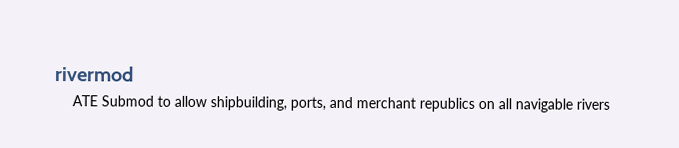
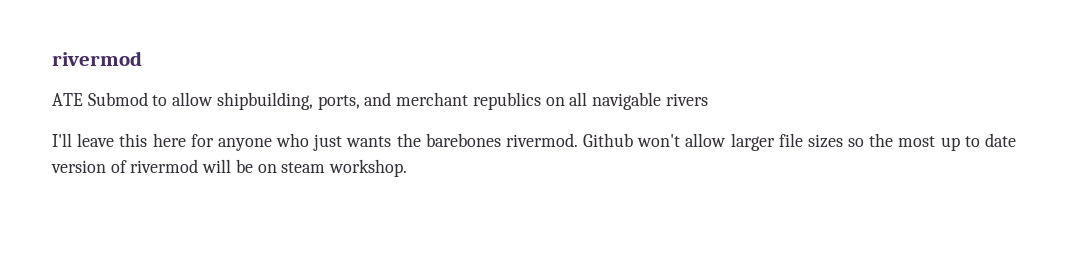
+ I'll leave this here for anyone who just wants the barebones rivermod. Github won't allow larger file sizes so the most up to date version of rivermod will be on steam workshop.

